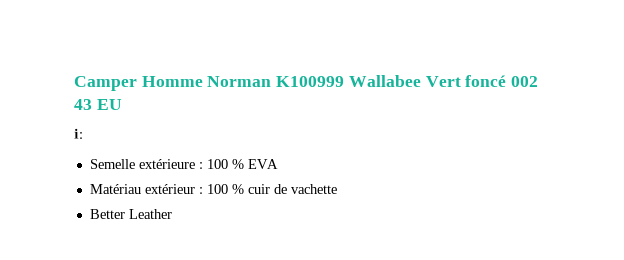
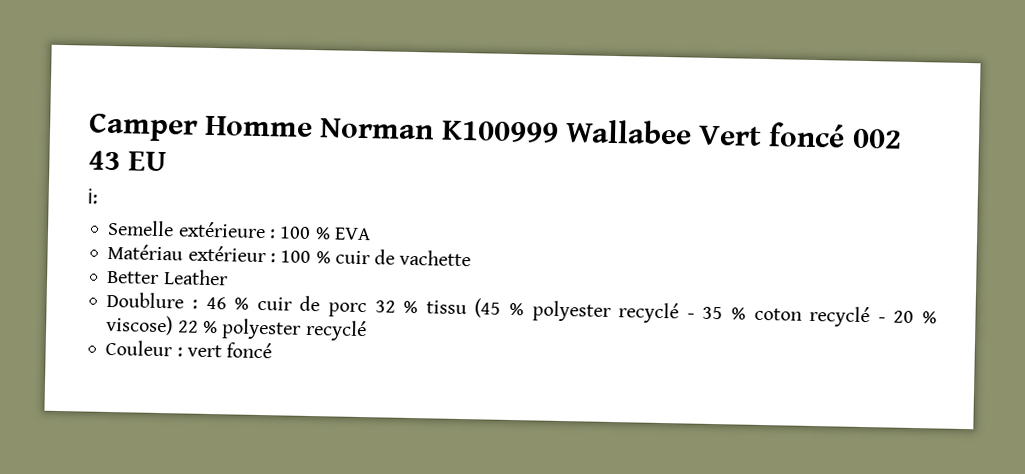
+ Doublure : 46 % cuir de porc 32 % tissu (45 % polyester recyclé - 35 % coton recyclé - 20 % viscose) 22 % polyester recyclé
+ Couleur : vert foncé

